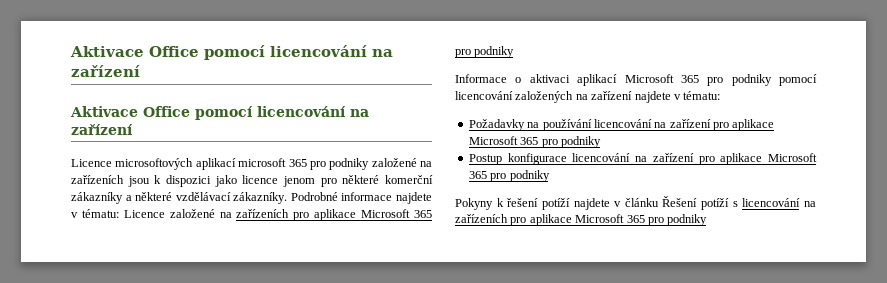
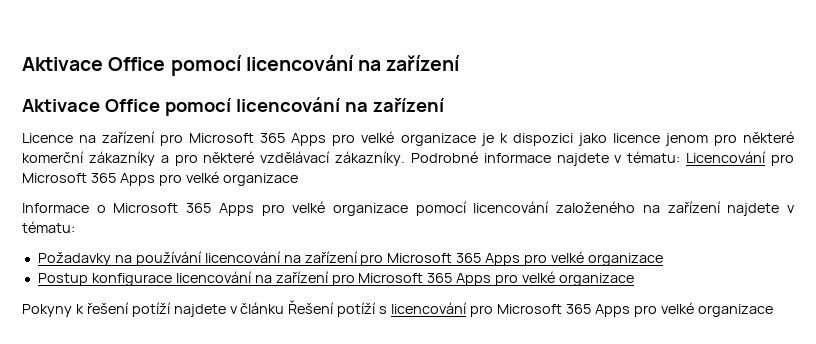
- Licence microsoftových aplikací microsoft 365 pro podniky založené na zařízeních jsou k dispozici jako licence jenom pro některé komerční zákazníky a některé vzdělávací zákazníky.
+ Licence na zařízení pro Microsoft 365 Apps pro velké organizace je k dispozici jako licence jenom pro některé komerční zákazníky a pro některé vzdělávací zákazníky.
- Podrobné informace najdete v tématu: Licence založené na zařízeních pro aplikace Microsoft 365 pro podniky
- Informace o aktivaci aplikací Microsoft 365 pro podniky pomocí licencování založených na zařízení najdete v tématu:
+ Podrobné informace najdete v tématu: Licencování pro Microsoft 365 Apps pro velké organizace
+ Informace o Microsoft 365 Apps pro velké organizace pomocí licencování založeného na zařízení najdete v tématu:
- Požadavky na používání licencování na zařízení pro aplikace Microsoft 365 pro podniky
+ Požadavky na používání licencování na zařízení pro Microsoft 365 Apps pro velké organizace
- Postup konfigurace licencování na zařízení pro aplikace Microsoft 365 pro podniky
+ Postup konfigurace licencování na zařízení pro Microsoft 365 Apps pro velké organizace
- Pokyny k řešení potíží najdete v článku Řešení potíží s licencování na zařízeních pro aplikace Microsoft 365 pro podniky
+ Pokyny k řešení potíží najdete v článku Řešení potíží s licencování pro Microsoft 365 Apps pro velké organizace

